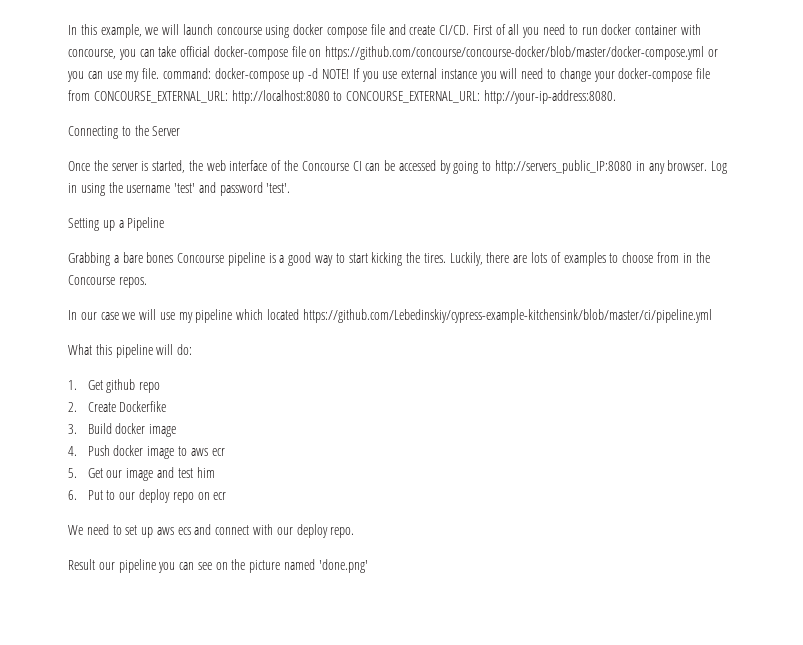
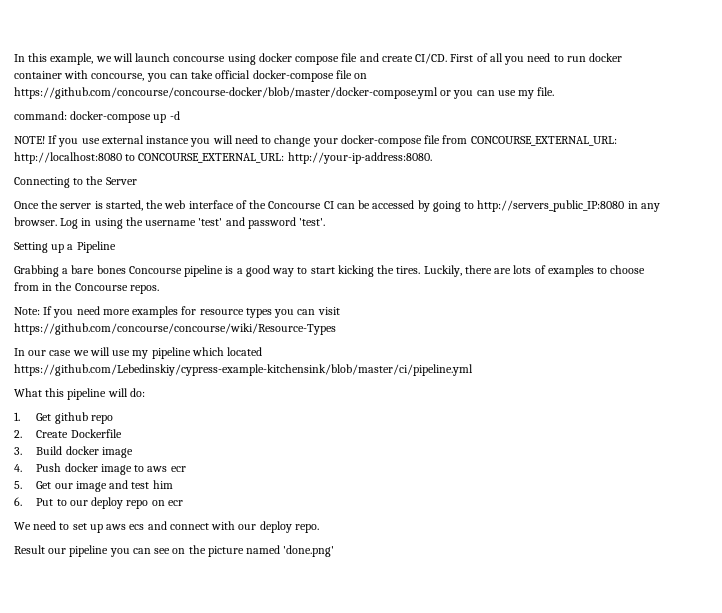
- First of all you need to run docker container with concourse, you can take official docker-compose file on https://github.com/concourse/concourse-docker/blob/master/docker-compose.yml or you can use my file. command: docker-compose up -d NOTE!
+ First of all you need to run docker container with concourse, you can take official docker-compose file on https://github.com/concourse/concourse-docker/blob/master/docker-compose.yml or you can use my file.
+ command: docker-compose up -d
+ NOTE!
+ Note: If you need more examples for resource types you can visit https://github.com/concourse/concourse/wiki/Resource-Types
- 2. Create Dockerfike
+ 2. Create Dockerfile

